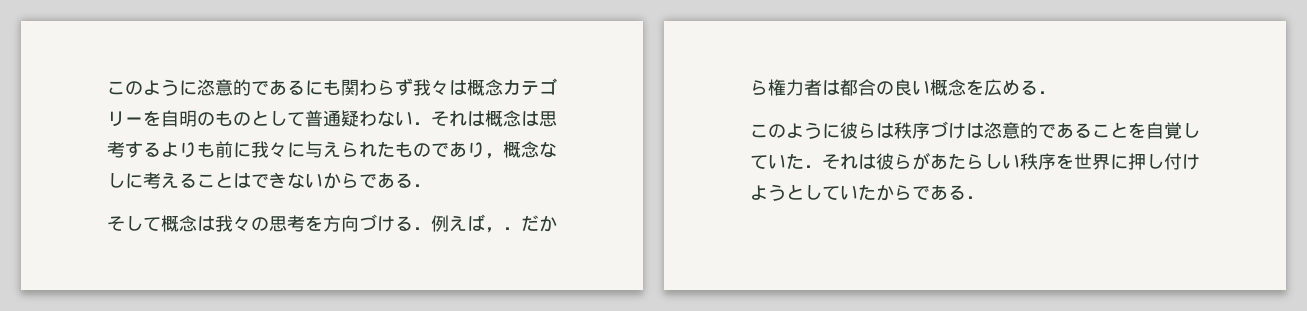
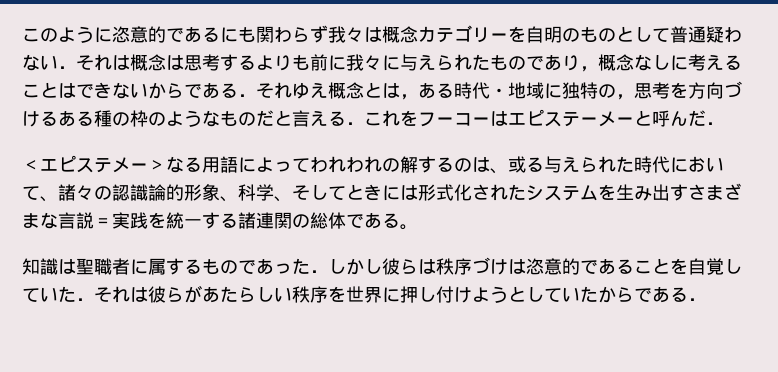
- このように恣意的であるにも関わらず我々は概念カテゴリーを自明のものとして普通疑わない．それは概念は思考するよりも前に我々に与えられたものであり，概念なしに考えることはできないからである．
- そして概念は我々の思考を方向づける．例えば，．だから権力者は都合の良い概念を広める．
- このように彼らは秩序づけは恣意的であることを自覚していた．それは彼らがあたらしい秩序を世界に押し付けようとしていたからである．
+ このように恣意的であるにも関わらず我々は概念カテゴリーを自明のものとして普通疑わない．それは概念は思考するよりも前に我々に与えられたものであり，概念なしに考えることはできないからである．それゆえ概念とは，ある時代・地域に独特の，思考を方向づけるある種の枠のようなものだと言える．これをフーコーはエピステーメーと呼んだ．
+ ＜エピステメー＞なる用語によってわれわれの解するのは、或る与えられた時代において、諸々の認識論的形象、科学、そしてときには形式化されたシステムを生み出すさまざまな言説＝実践を統一する諸連関の総体である。
+ 知識は聖職者に属するものであった．しかし彼らは秩序づけは恣意的であることを自覚していた．それは彼らがあたらしい秩序を世界に押し付けようとしていたからである．

